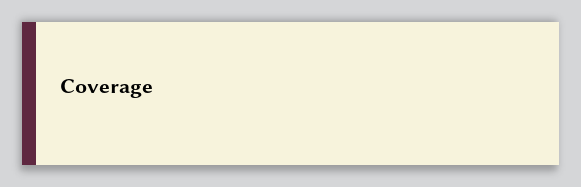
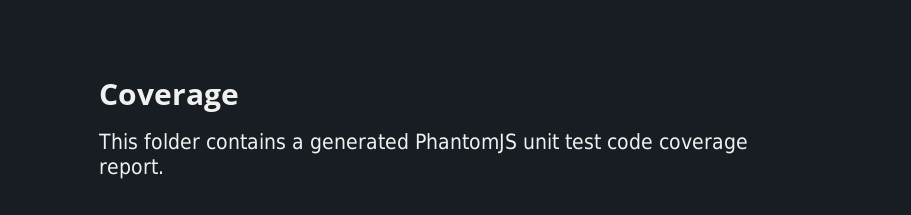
+ This folder contains a generated PhantomJS unit test code coverage report.

